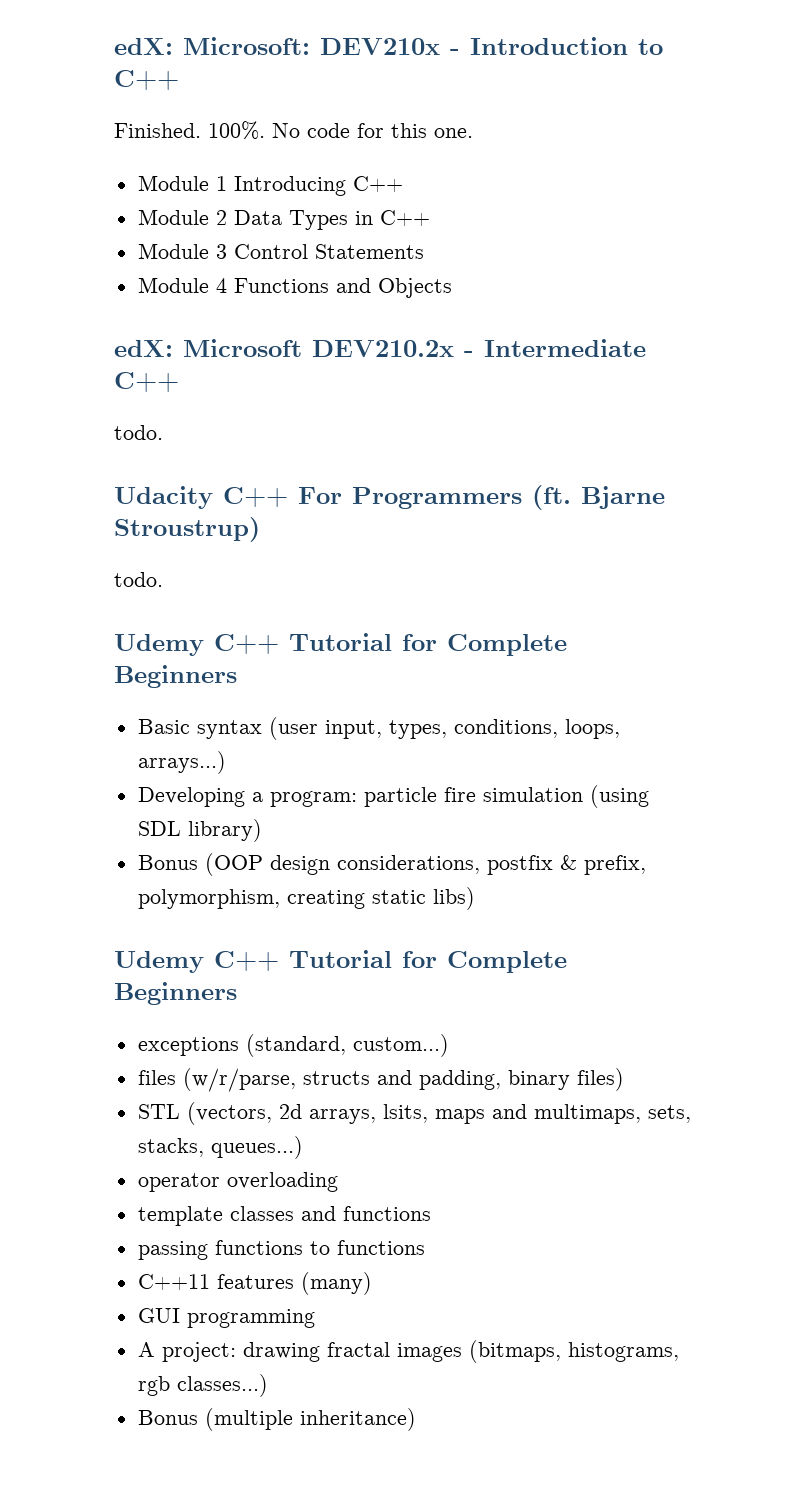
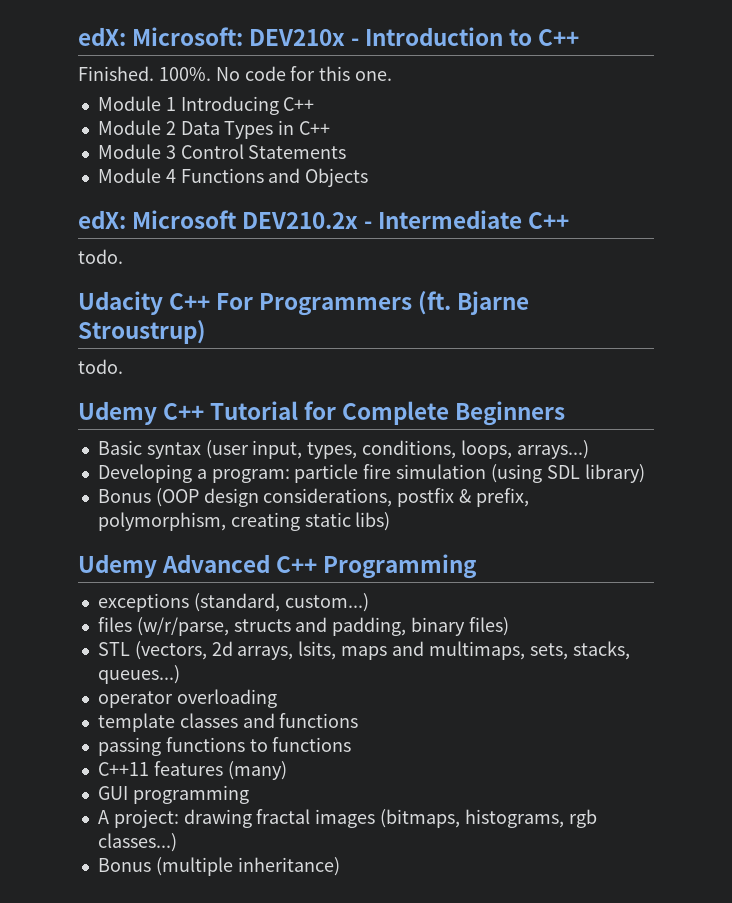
  Bonus (OOP design considerations, postfix & prefix, polymorphism, creating static libs)
- Udemy C++ Tutorial for Complete Beginners
+ Udemy Advanced C++ Programming

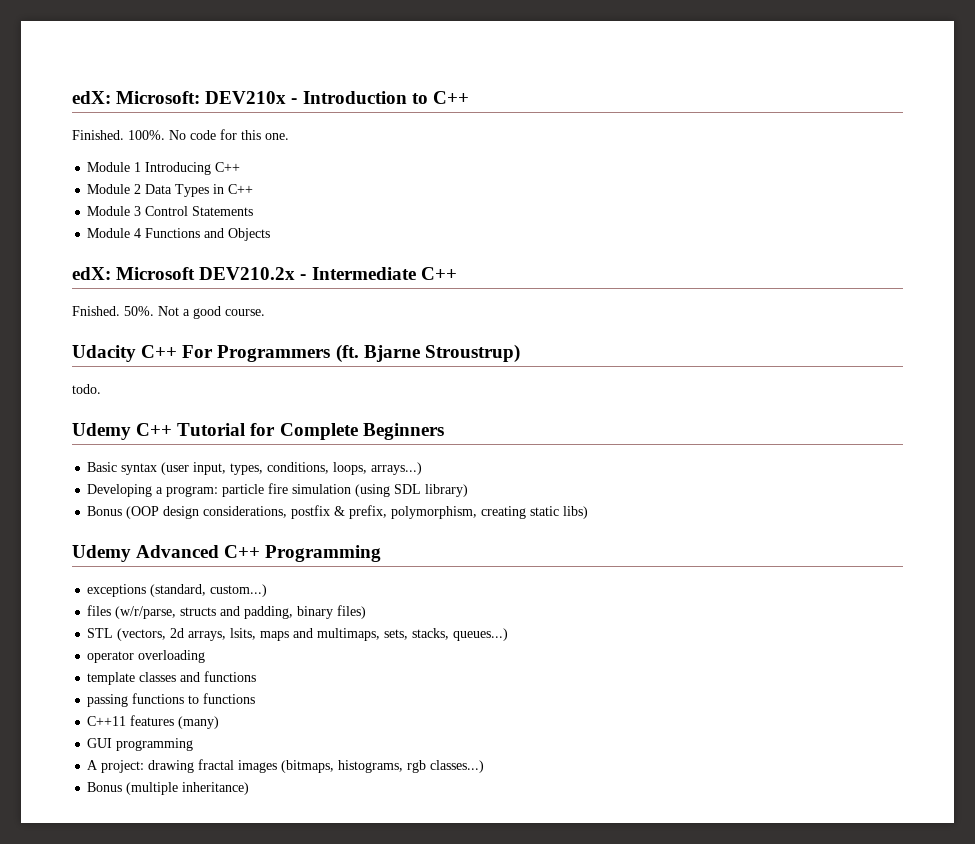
  edX: Microsoft DEV210.2x - Intermediate C++
- todo.
+ Fnished. 50%. Not a good course.

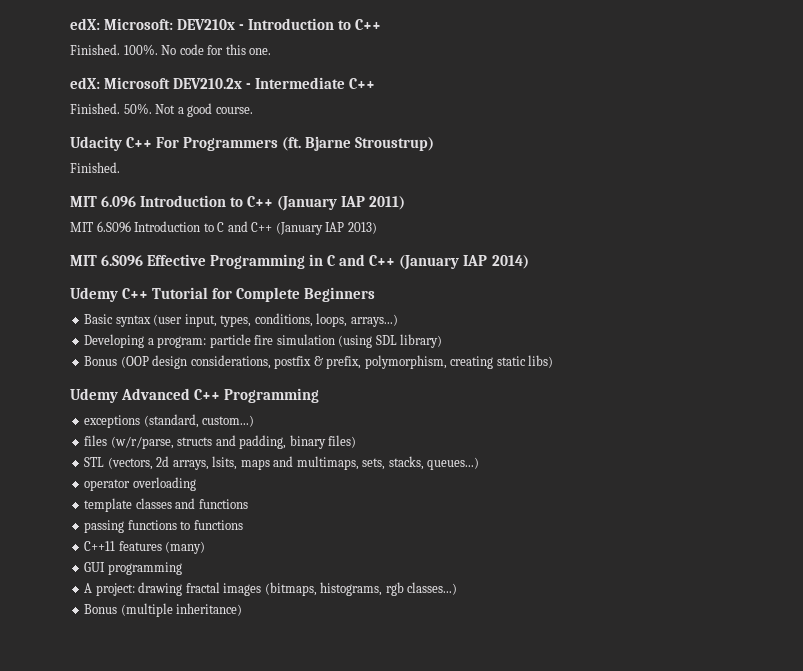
- Module 1 Introducing C++
- Module 2 Data Types in C++
- Module 3 Control Statements
- Module 4 Functions and Objects
  edX: Microsoft DEV210.2x - Intermediate C++
- Fnished.
+ Finished.
  Bjarne Stroustrup)
- todo.
+ Finished.
+ MIT 6.096 Introduction to C++ (January IAP 2011)
+ MIT 6.S096 Introduction to C and C++ (January IAP 2013)
+ MIT 6.S096 Effective Programming in C and C++ (January IAP 2014)

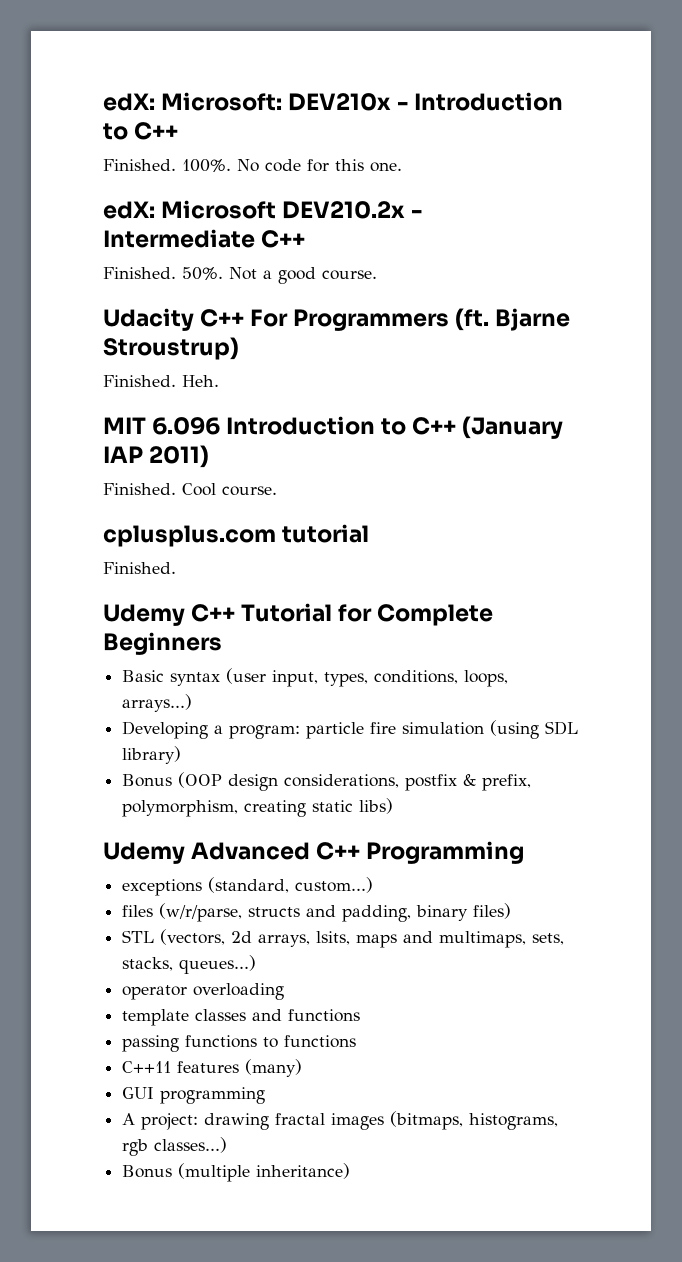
+ Heh.
- MIT 6.S096 Introduction to C and C++ (January IAP 2013)
- MIT 6.S096 Effective Programming in C and C++ (January IAP 2014)
+ Finished. Cool course.
+ cplusplus.com tutorial
+ Finished.

